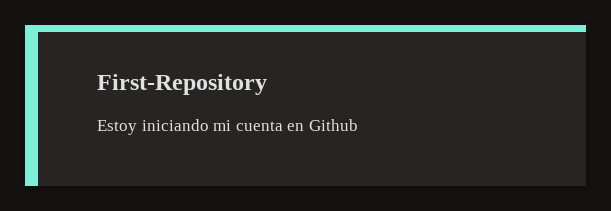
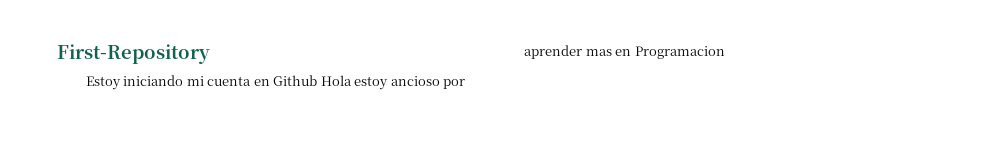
- Estoy iniciando mi cuenta en Github
+ Estoy iniciando mi cuenta en Github Hola estoy ancioso por aprender mas en Programacion

